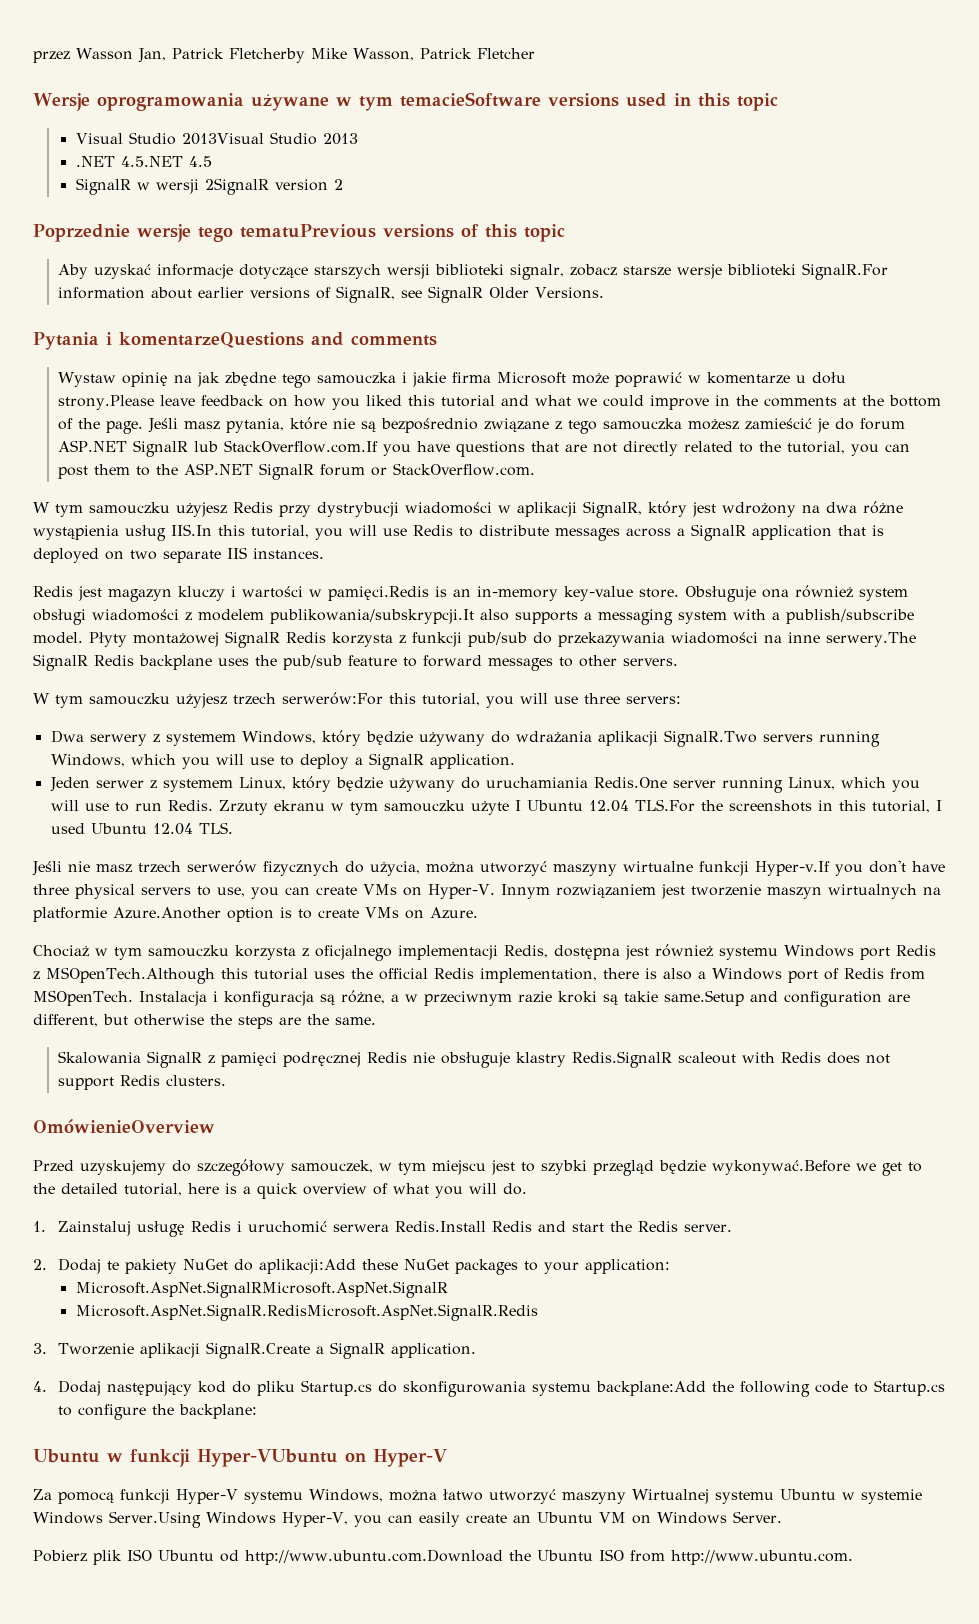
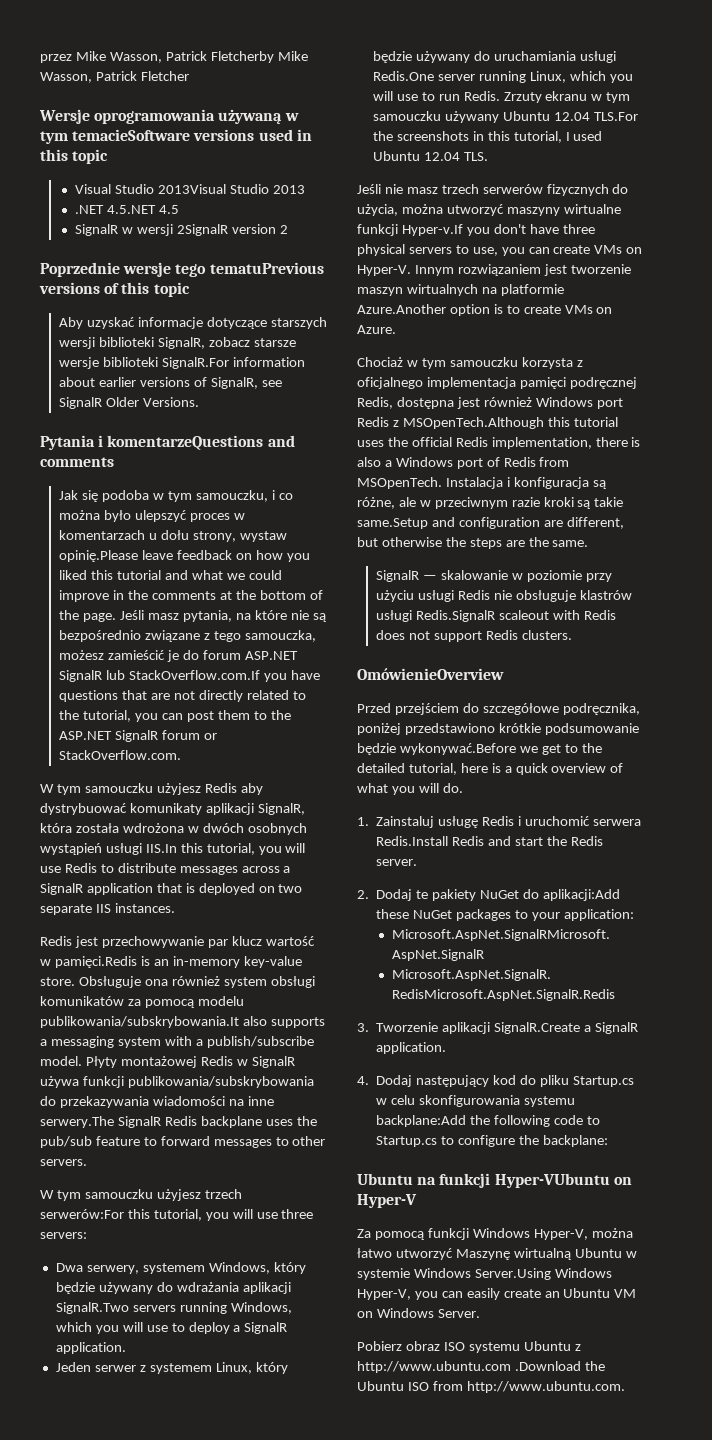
- przez Wasson Jan, Patrick Fletcherby Mike Wasson, Patrick Fletcher
+ przez Mike Wasson, Patrick Fletcherby Mike Wasson, Patrick Fletcher
- Wersje oprogramowania używane w tym temacieSoftware versions used in this topic
+ Wersje oprogramowania używaną w tym temacieSoftware versions used in this topic
- Aby uzyskać informacje dotyczące starszych wersji biblioteki signalr, zobacz starsze wersje biblioteki SignalR.For information about earlier versions of SignalR, see SignalR Older Versions.
+ Aby uzyskać informacje dotyczące starszych wersji biblioteki SignalR, zobacz starsze wersje biblioteki SignalR.For information about earlier versions of SignalR, see SignalR Older Versions.
- Wystaw opinię na jak zbędne tego samouczka i jakie firma Microsoft może poprawić w komentarze u dołu strony.Please leave feedback on how you liked this tutorial and what we could improve in the comments at the bottom of the page.
+ Jak się podoba w tym samouczku, i co można było ulepszyć proces w komentarzach u dołu strony, wystaw opinię.Please leave feedback on how you liked this tutorial and what we could improve in the comments at the bottom of the page.
- Jeśli masz pytania, które nie są bezpośrednio związane z tego samouczka możesz zamieścić je do forum ASP.NET SignalR lub StackOverflow.com.If you have questions that are not directly related to the tutorial, you can post them to the ASP.NET SignalR forum or StackOverflow.com.
+ Jeśli masz pytania, na które nie są bezpośrednio związane z tego samouczka, możesz zamieścić je do forum ASP.NET SignalR lub StackOverflow.com.If you have questions that are not directly related to the tutorial, you can post them to the ASP.NET SignalR forum or StackOverflow.com.
- W tym samouczku użyjesz Redis przy dystrybucji wiadomości w aplikacji SignalR, który jest wdrożony na dwa różne wystąpienia usług IIS.In this tutorial, you will use Redis to distribute messages across a SignalR application that is deployed on two separate IIS instances.
+ W tym samouczku użyjesz Redis aby dystrybuować komunikaty aplikacji SignalR, która została wdrożona w dwóch osobnych wystąpień usługi IIS.In this tutorial, you will use Redis to distribute messages across a SignalR application that is deployed on two separate IIS instances.
- Redis jest magazyn kluczy i wartości w pamięci.Redis is an in-memory key-value store.
+ Redis jest przechowywanie par klucz wartość w pamięci.Redis is an in-memory key-value store.
- Obsługuje ona również system obsługi wiadomości z modelem publikowania/subskrypcji.It also supports a messaging system with a publish/subscribe model.
+ Obsługuje ona również system obsługi komunikatów za pomocą modelu publikowania/subskrybowania.It also supports a messaging system with a publish/subscribe model.
- Płyty montażowej SignalR Redis korzysta z funkcji pub/sub do przekazywania wiadomości na inne serwery.The SignalR Redis backplane uses the pub/sub feature to forward messages to other servers.
+ Płyty montażowej Redis w SignalR używa funkcji publikowania/subskrybowania do przekazywania wiadomości na inne serwery.The SignalR Redis backplane uses the pub/sub feature to forward messages to other servers.
- Dwa serwery z systemem Windows, który będzie używany do wdrażania aplikacji SignalR.Two servers running Windows, which you will use to deploy a SignalR application.
+ Dwa serwery, systemem Windows, który będzie używany do wdrażania aplikacji SignalR.Two servers running Windows, which you will use to deploy a SignalR application.
- Jeden serwer z systemem Linux, który będzie używany do uruchamiania Redis.One server running Linux, which you will use to run Redis.
+ Jeden serwer z systemem Linux, który będzie używany do uruchamiania usługi Redis.One server running Linux, which you will use to run Redis.
- Zrzuty ekranu w tym samouczku użyte I Ubuntu 12.04 TLS.For the screenshots in this tutorial, I used Ubuntu 12.04 TLS.
+ Zrzuty ekranu w tym samouczku używany Ubuntu 12.04 TLS.For the screenshots in this tutorial, I used Ubuntu 12.04 TLS.
- Chociaż w tym samouczku korzysta z oficjalnego implementacji Redis, dostępna jest również systemu Windows port Redis z MSOpenTech.Although this tutorial uses the official Redis implementation, there is also a Windows port of Redis from MSOpenTech.
+ Chociaż w tym samouczku korzysta z oficjalnego implementacja pamięci podręcznej Redis, dostępna jest również Windows port Redis z MSOpenTech.Although this tutorial uses the official Redis implementation, there is also a Windows port of Redis from MSOpenTech.
- Instalacja i konfiguracja są różne, a w przeciwnym razie kroki są takie same.Setup and configuration are different, but otherwise the steps are the same.
+ Instalacja i konfiguracja są różne, ale w przeciwnym razie kroki są takie same.Setup and configuration are different, but otherwise the steps are the same.
- Skalowania SignalR z pamięci podręcznej Redis nie obsługuje klastry Redis.SignalR scaleout with Redis does not support Redis clusters.
+ SignalR — skalowanie w poziomie przy użyciu usługi Redis nie obsługuje klastrów usługi Redis.SignalR scaleout with Redis does not support Redis clusters.
- Przed uzyskujemy do szczegółowy samouczek, w tym miejscu jest to szybki przegląd będzie wykonywać.Before we get to the detailed tutorial, here is a quick overview of what you will do.
+ Przed przejściem do szczegółowe podręcznika, poniżej przedstawiono krótkie podsumowanie będzie wykonywać.Before we get to the detailed tutorial, here is a quick overview of what you will do.
- 4. Dodaj następujący kod do pliku Startup.cs do skonfigurowania systemu backplane:Add the following code to Startup.cs to configure the backplane:
+ 4. Dodaj następujący kod do pliku Startup.cs w celu skonfigurowania systemu backplane:Add the following code to Startup.cs to configure the backplane:
- Ubuntu w funkcji Hyper-VUbuntu on Hyper-V
+ Ubuntu na funkcji Hyper-VUbuntu on Hyper-V
- Za pomocą funkcji Hyper-V systemu Windows, można łatwo utworzyć maszyny Wirtualnej systemu Ubuntu w systemie Windows Server.Using Windows Hyper-V, you can easily create an Ubuntu VM on Windows Server.
+ Za pomocą funkcji Windows Hyper-V, można łatwo utworzyć Maszynę wirtualną Ubuntu w systemie Windows Server.Using Windows Hyper-V, you can easily create an Ubuntu VM on Windows Server.
- Pobierz plik ISO Ubuntu od http://www.ubuntu.com.Download the Ubuntu ISO from http://www.ubuntu.com.
+ Pobierz obraz ISO systemu Ubuntu z http://www.ubuntu.com .Download the Ubuntu ISO from http://www.ubuntu.com.

